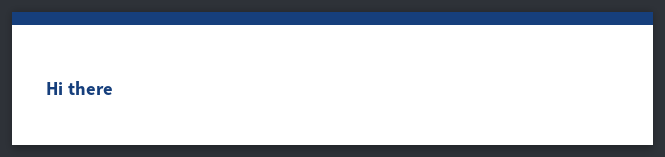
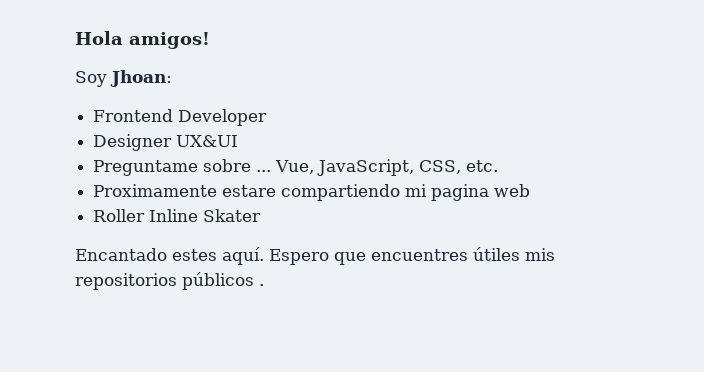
- Hi there
+ Hola amigos!
+ Soy Jhoan:
+ Frontend Developer
+ Designer UX&UI
+ Preguntame sobre ... Vue, JavaScript, CSS, etc.
+ Proximamente estare compartiendo mi pagina web
+ Roller Inline Skater
+ Encantado estes aquí. Espero que encuentres útiles mis repositorios públicos .

